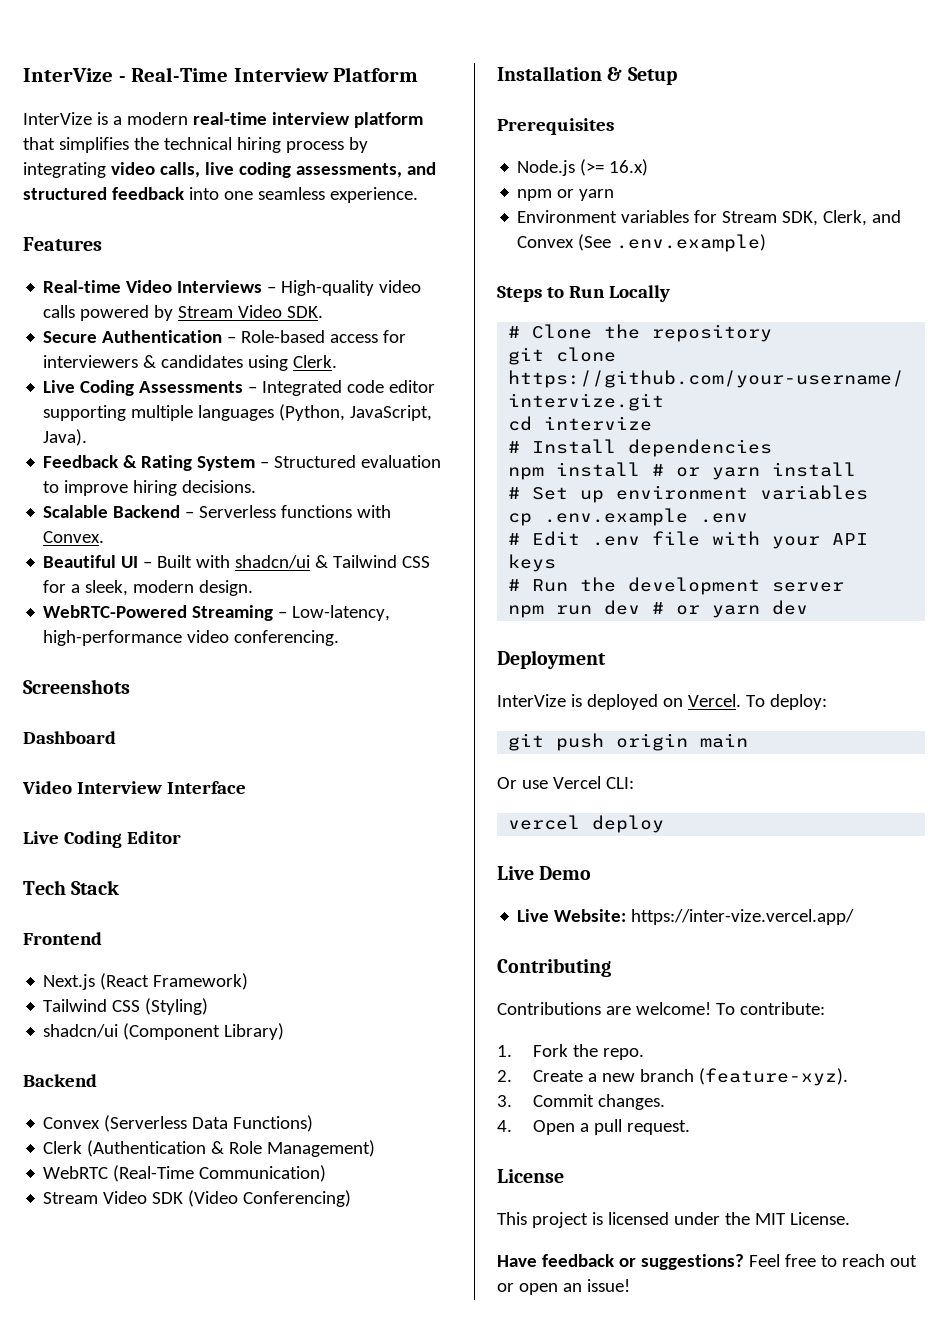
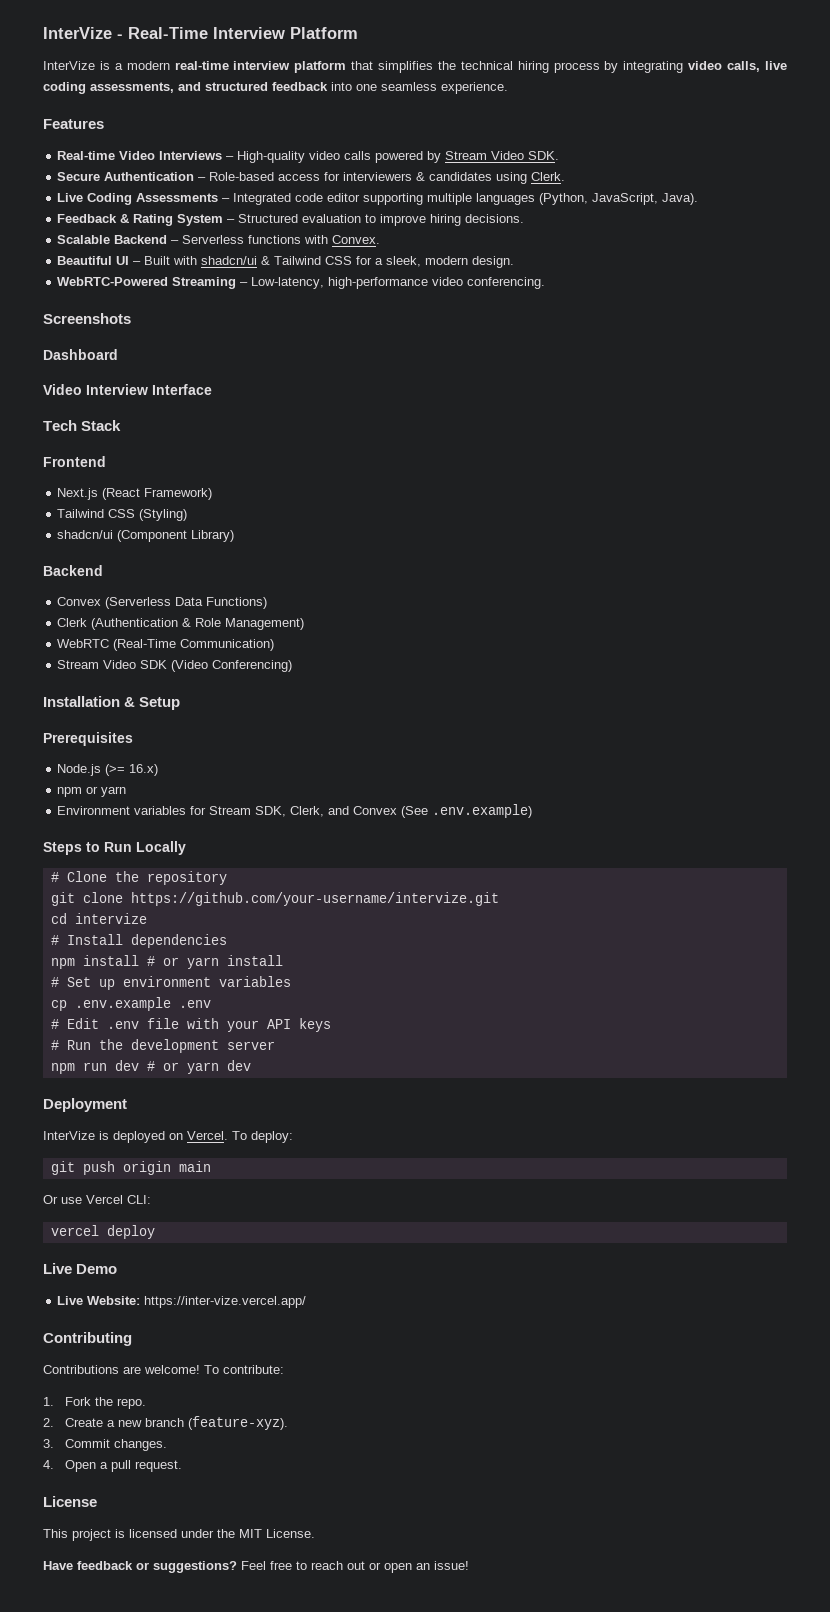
- Live Coding Editor

